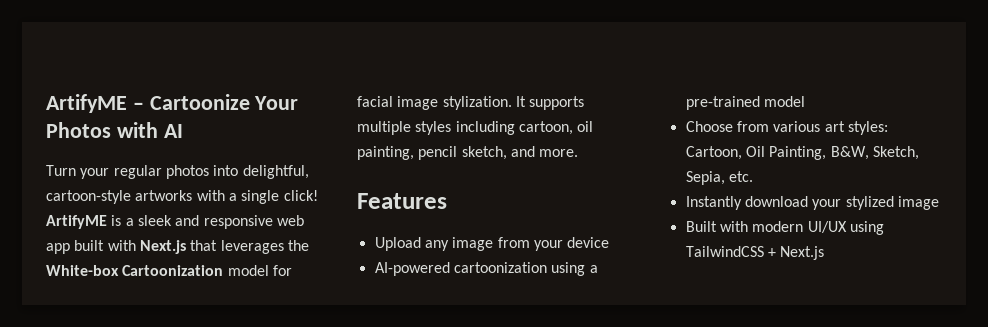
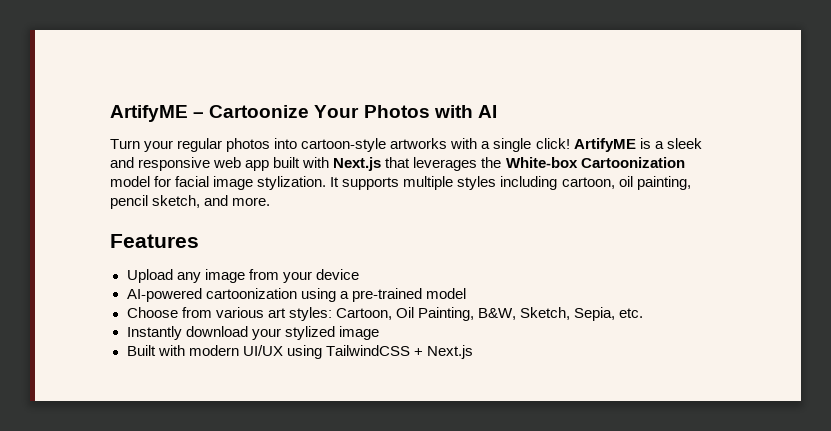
- Turn your regular photos into delightful, cartoon-style artworks with a single click!
+ Turn your regular photos into cartoon-style artworks with a single click!

